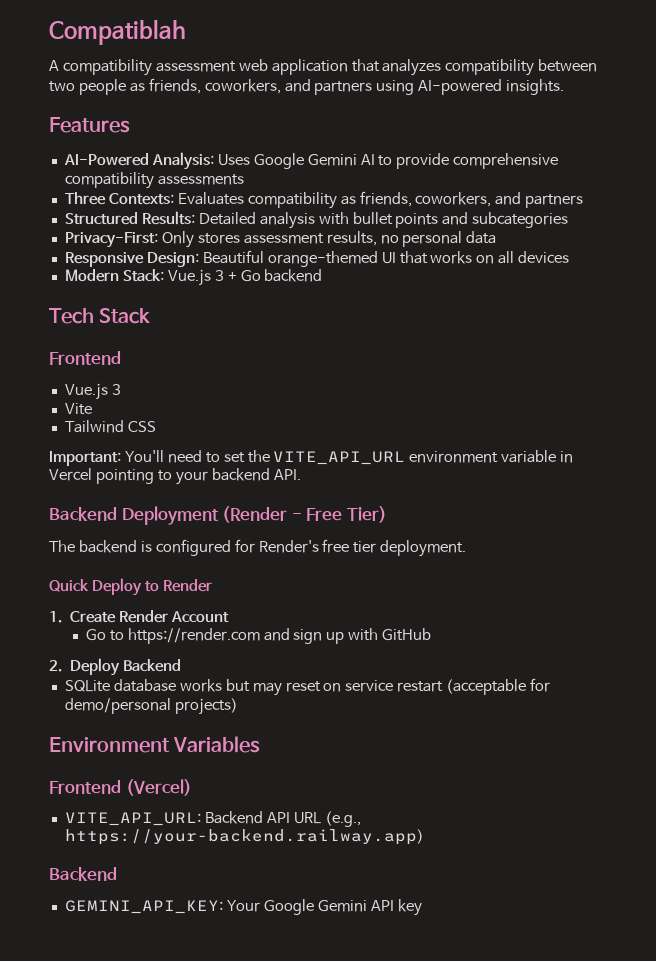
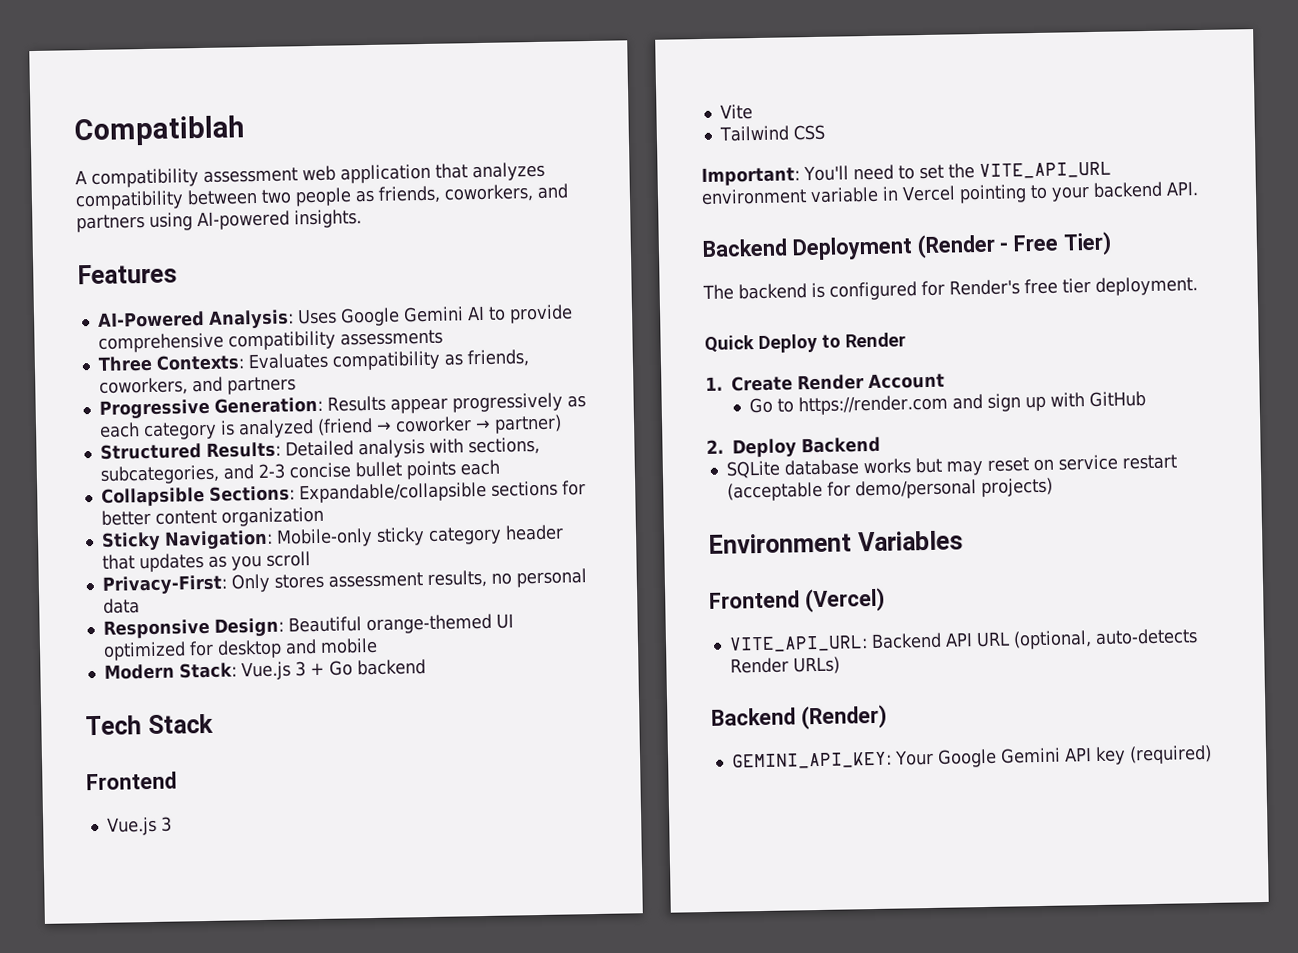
+ Progressive Generation: Results appear progressively as each category is analyzed (friend → coworker → partner)
- Structured Results: Detailed analysis with bullet points and subcategories
+ Structured Results: Detailed analysis with sections, subcategories, and 2-3 concise bullet points each
+ Collapsible Sections: Expandable/collapsible sections for better content organization
+ Sticky Navigation: Mobile-only sticky category header that updates as you scroll
- Responsive Design: Beautiful orange-themed UI that works on all devices
+ Responsive Design: Beautiful orange-themed UI optimized for desktop and mobile
- VITE_API_URL: Backend API URL (e.g., https://your-backend.railway.app)
- Backend
+ VITE_API_URL: Backend API URL (optional, auto-detects Render URLs)
+ Backend (Render)
- GEMINI_API_KEY: Your Google Gemini API key
+ GEMINI_API_KEY: Your Google Gemini API key (required)

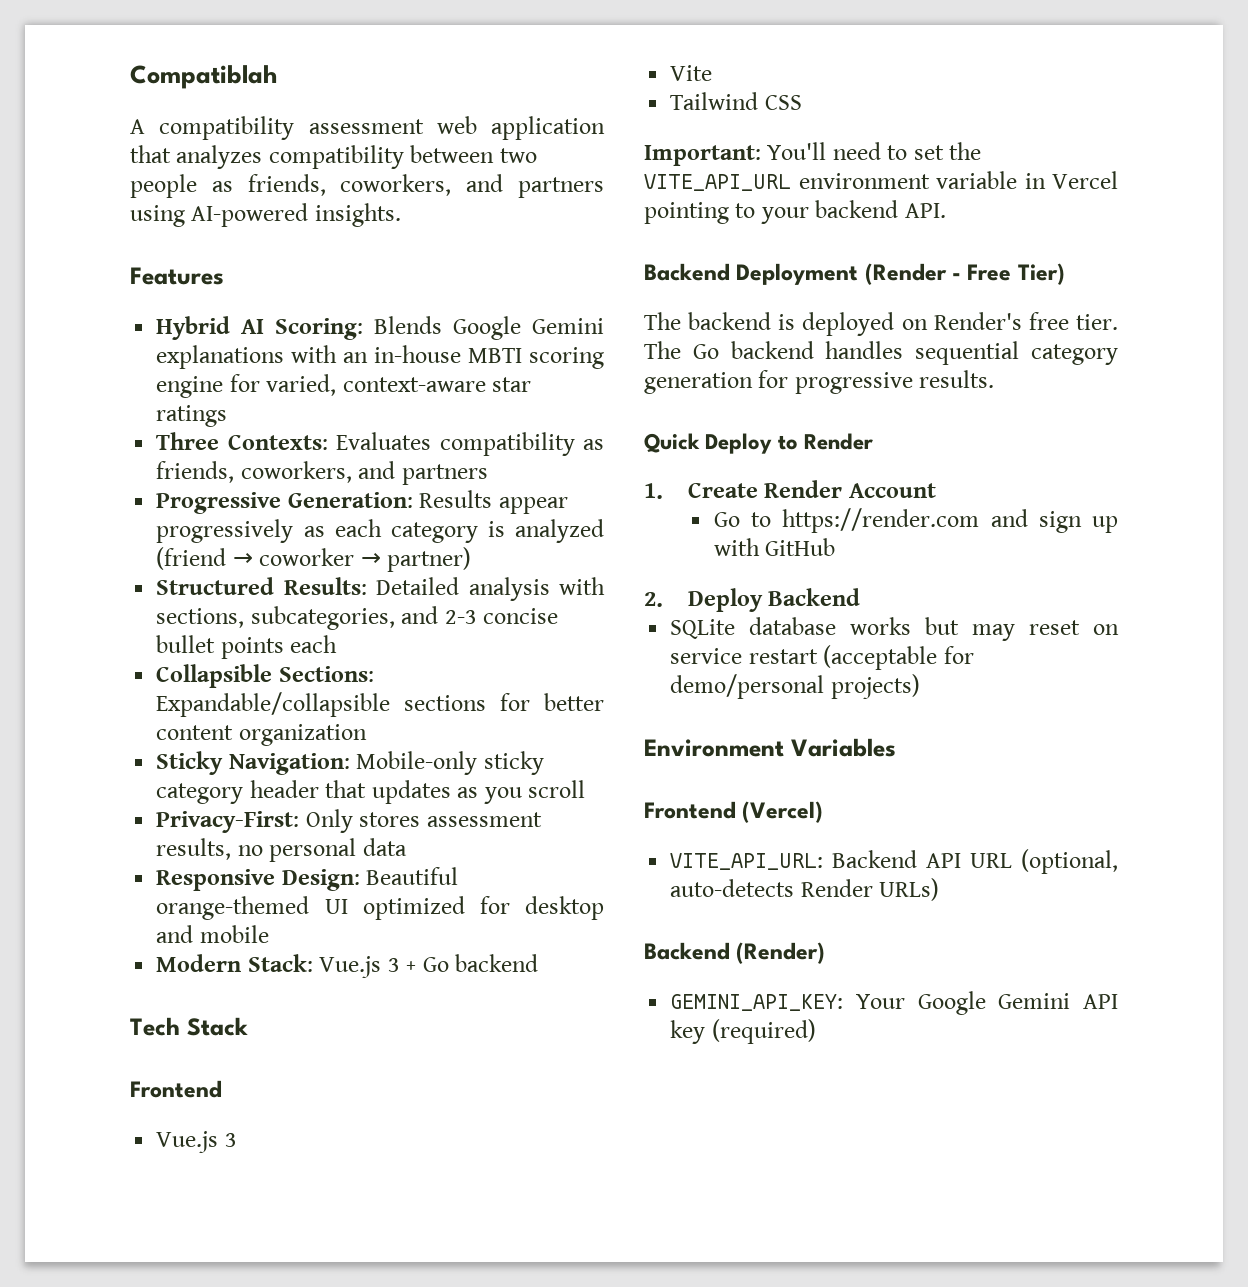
- AI-Powered Analysis: Uses Google Gemini AI to provide comprehensive compatibility assessments
+ Hybrid AI Scoring: Blends Google Gemini explanations with an in-house MBTI scoring engine for varied, context-aware star ratings
- The backend is configured for Render's free tier deployment.
+ The backend is deployed on Render's free tier. The Go backend handles sequential category generation for progressive results.

